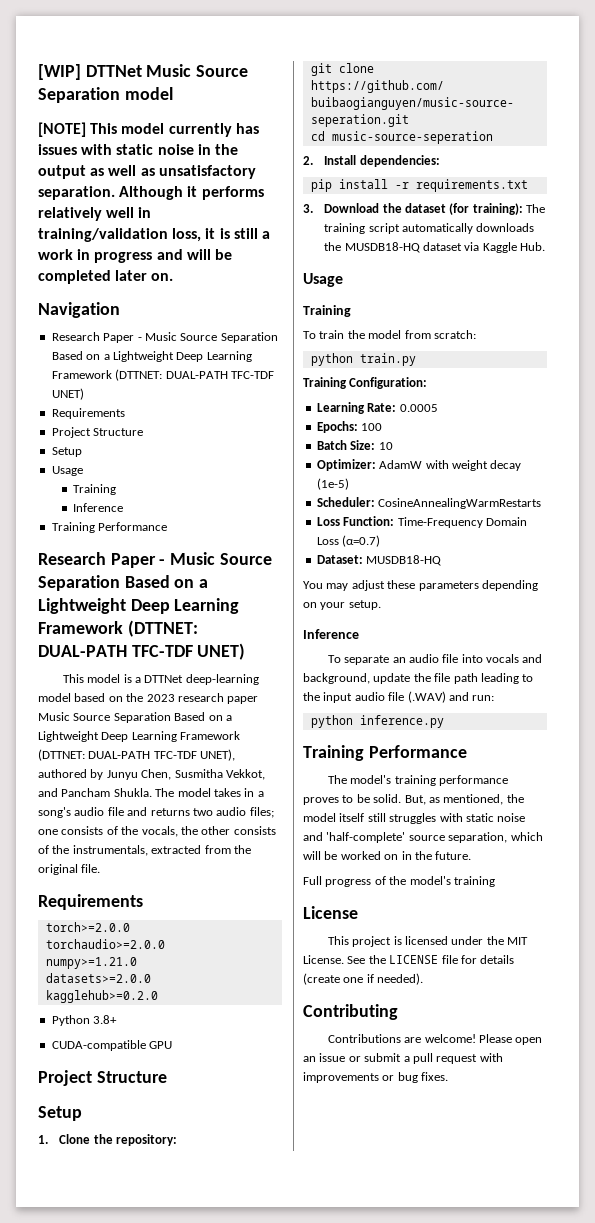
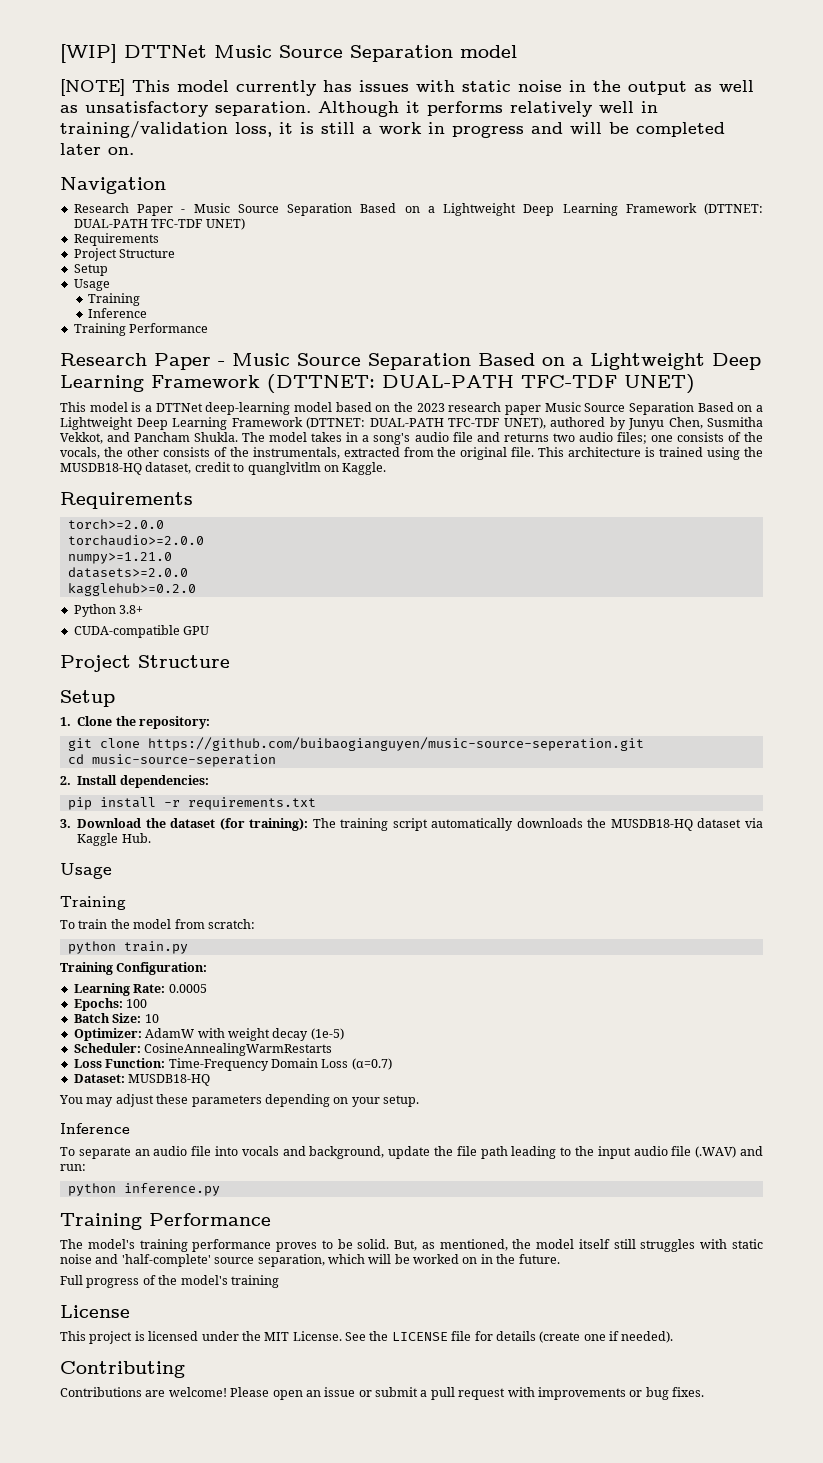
+ This architecture is trained using the MUSDB18-HQ dataset, credit to quanglvitlm on Kaggle.

